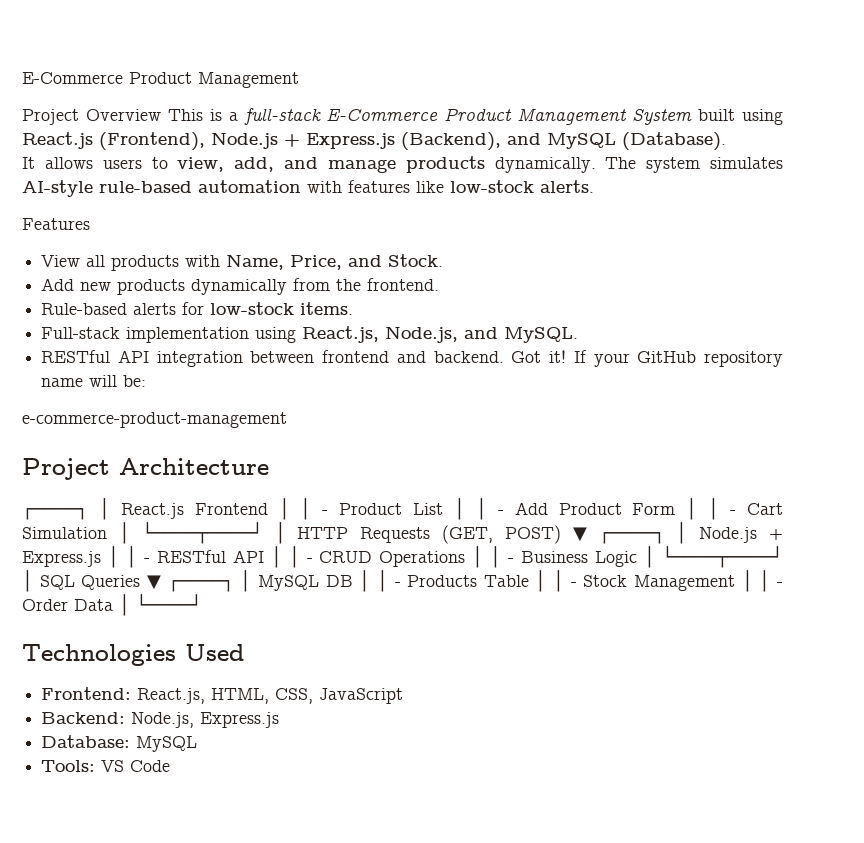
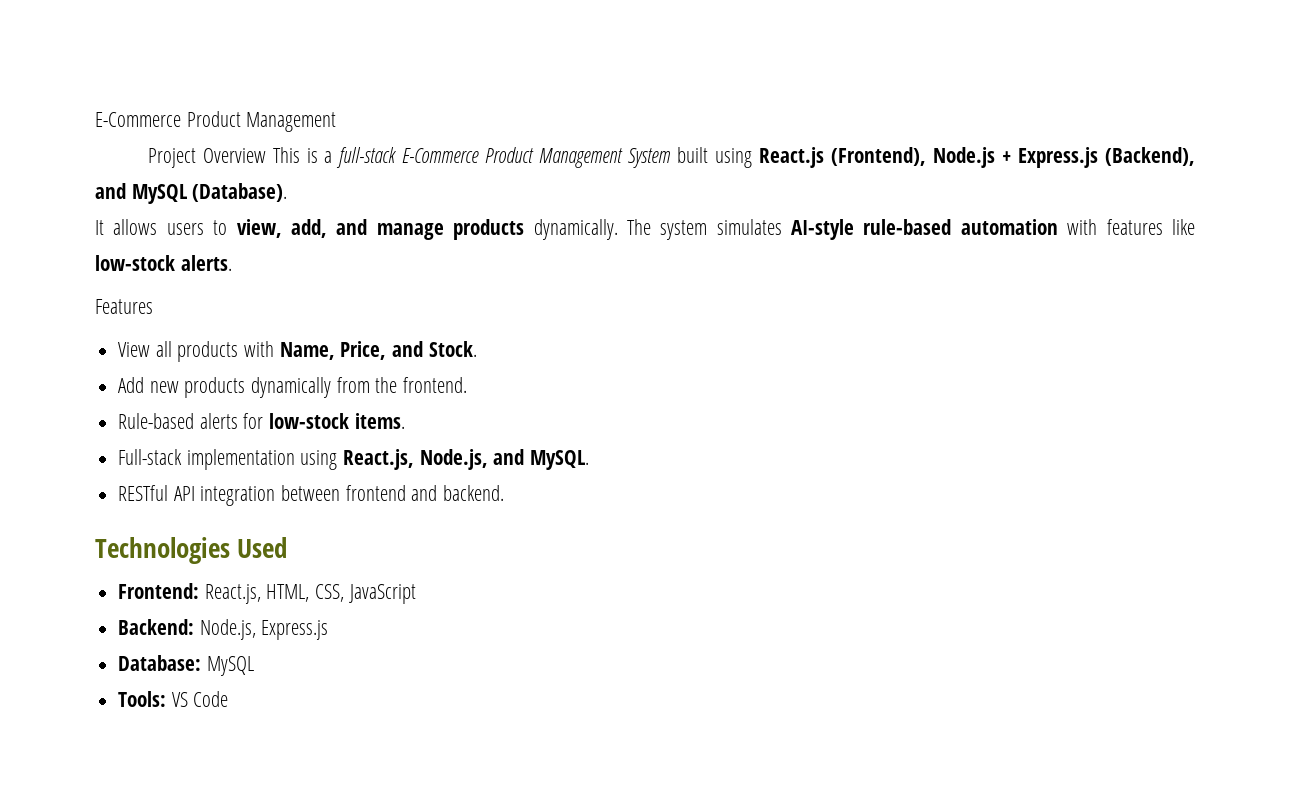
- Got it! If your GitHub repository name will be:
- e-commerce-product-management
- Project Architecture
- ┌────┐ │ React.js Frontend │ │ - Product List │ │ - Add Product Form │ │ - Cart Simulation │ └────┬────┘ │ HTTP Requests (GET, POST) ▼ ┌────┐ │ Node.js + Express.js │ │ - RESTful API │ │ - CRUD Operations │ │ - Business Logic │ └────┬────┘ │ SQL Queries ▼ ┌────┐ │ MySQL DB │ │ - Products Table │ │ - Stock Management │ │ - Order Data │ └────┘

